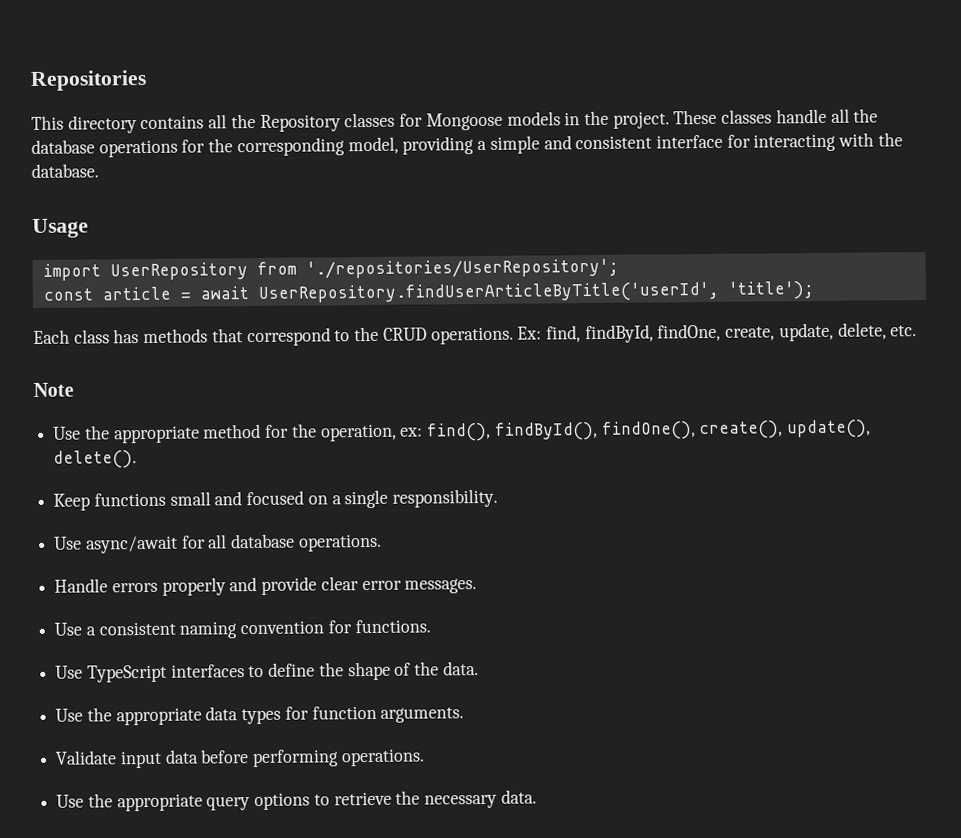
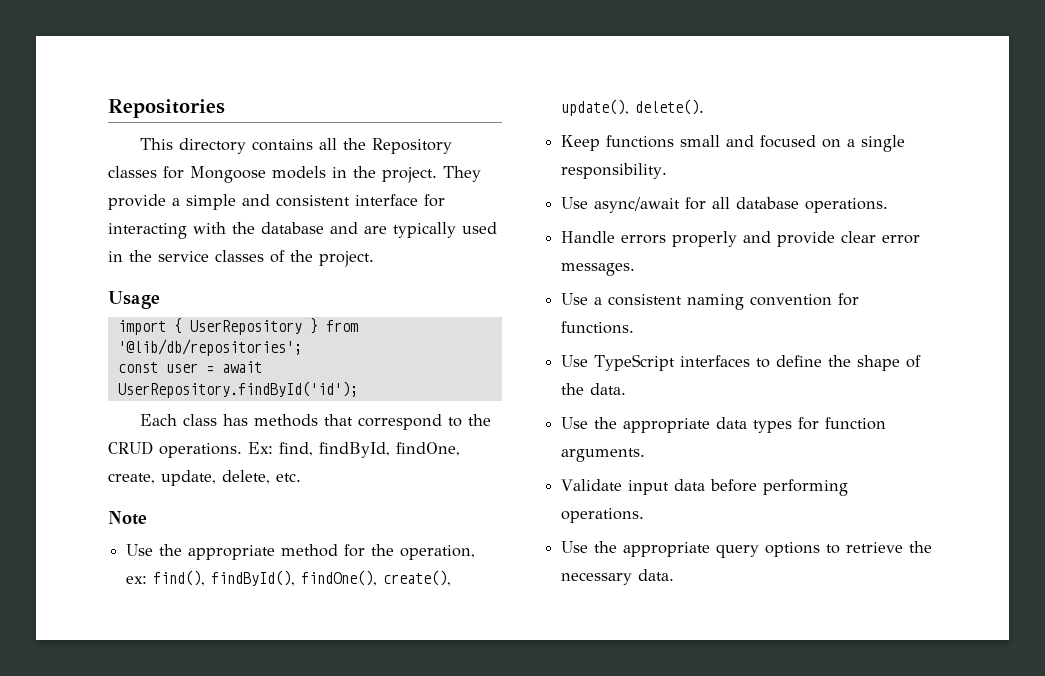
- These classes handle all the database operations for the corresponding model, providing a simple and consistent interface for interacting with the database.
+ They provide a simple and consistent interface for interacting with the database and are typically used in the service classes of the project.
  Usage
- import UserRepository from './repositories/UserRepository';
+ import { UserRepository } from '@lib/db/repositories';
- const article = await UserRepository.findUserArticleByTitle('userId', 'title');
+ const user = await UserRepository.findById('id');

